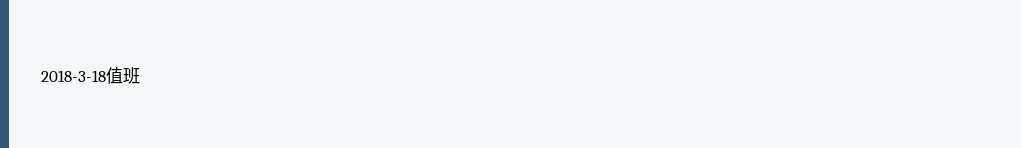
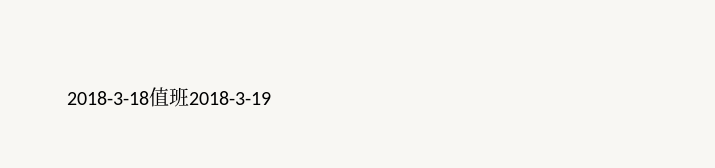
- 2018-3-18值班
+ 2018-3-18值班2018-3-19

